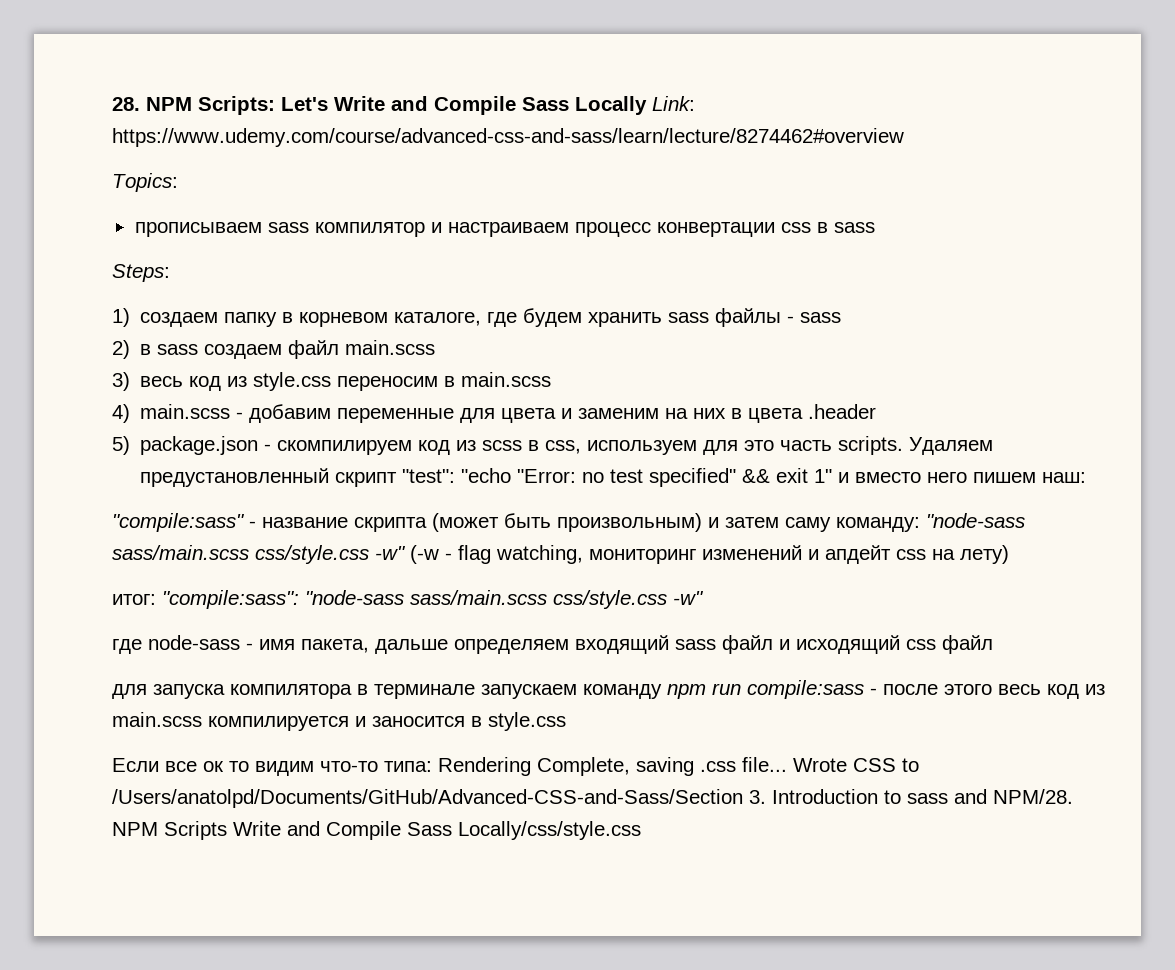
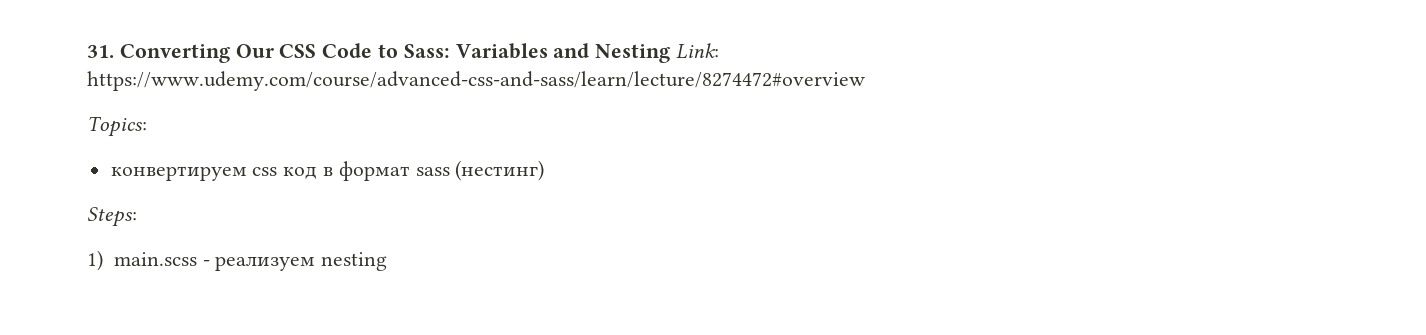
- 28. NPM Scripts: Let's Write and Compile Sass Locally Link: https://www.udemy.com/course/advanced-css-and-sass/learn/lecture/8274462#overview
+ 31. Converting Our CSS Code to Sass: Variables and Nesting Link: https://www.udemy.com/course/advanced-css-and-sass/learn/lecture/8274472#overview
  Topics:
- прописываем sass компилятор и настраиваем процесс конвертации css в sass
+ конвертируем css код в формат sass (нестинг)
  Steps:
- 1) создаем папку в корневом каталоге, где будем хранить sass файлы - sass
- 2) в sass создаем файл main.scss
- 3) весь код из style.css переносим в main.scss
- 4) main.scss - добавим переменные для цвета и заменим на них в цвета .header
- 5) package.json - скомпилируем код из scss в css, используем для это часть scripts. Удаляем предустановленный скрипт "test": "echo "Error: no test specified" && exit 1" и вместо него пишем наш:
- "compile:sass" - название скрипта (может быть произвольным) и затем саму команду: "node-sass sass/main.scss css/style.css -w" (-w - flag watching, мониторинг изменений и апдейт css на лету)
- итог: "compile:sass": "node-sass sass/main.scss css/style.css -w"
- где node-sass - имя пакета, дальше определяем входящий sass файл и исходящий css файл
- для запуска компилятора в терминале запускаем команду npm run compile:sass - после этого весь код из main.scss компилируется и заносится в style.css
- Если все ок то видим что-то типа: Rendering Complete, saving .css file... Wrote CSS to /Users/anatolpd/Documents/GitHub/Advanced-CSS-and-Sass/Section 3. Introduction to sass and NPM/28. NPM Scripts Write and Compile Sass Locally/css/style.css
+ 1) main.scss - реализуем nesting

